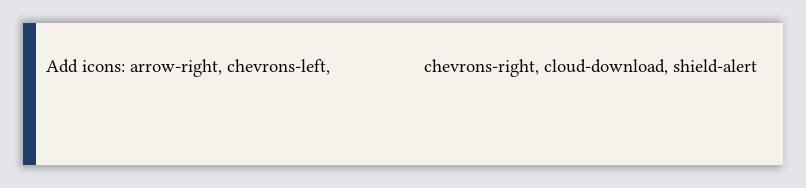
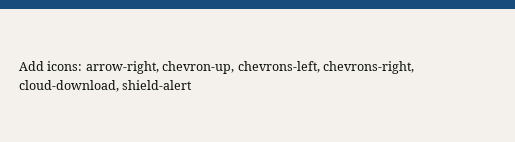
- Add icons: arrow-right, chevrons-left, chevrons-right, cloud-download, shield-alert
+ Add icons: arrow-right, chevron-up, chevrons-left, chevrons-right, cloud-download, shield-alert

